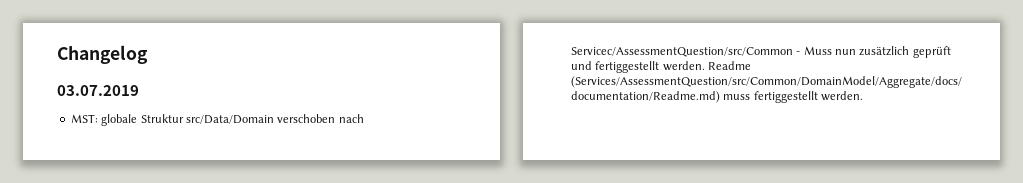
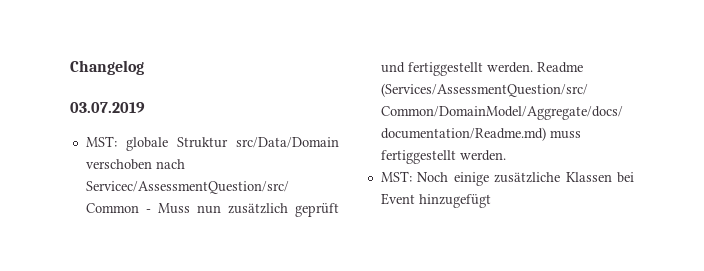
+ MST: Noch einige zusätzliche Klassen bei Event hinzugefügt

